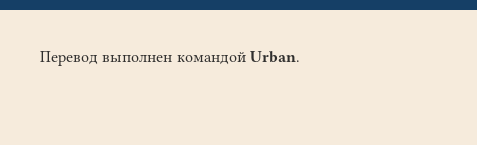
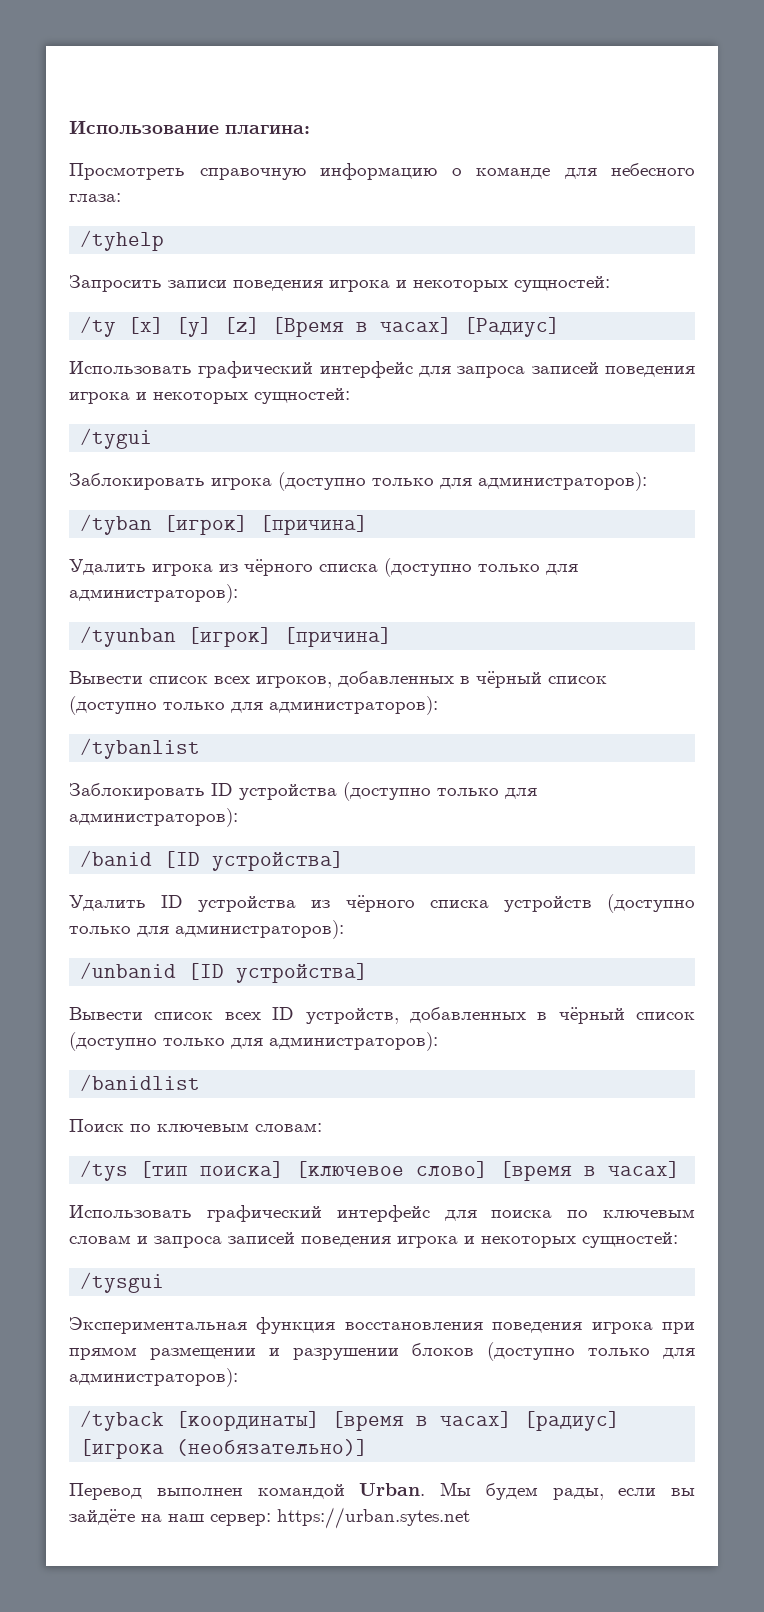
- Перевод выполнен командой Urban.
+ Использование плагина:
+ Просмотреть справочную информацию о команде для небесного глаза:
+ /tyhelp
+ Запросить записи поведения игрока и некоторых сущностей:
+ /ty [x] [y] [z] [Время в часах] [Радиус]
+ Использовать графический интерфейс для запроса записей поведения игрока и некоторых сущностей:
+ /tygui
+ Заблокировать игрока (доступно только для администраторов):
+ /tyban [игрок] [причина]
+ Удалить игрока из чёрного списка (доступно только для администраторов):
+ /tyunban [игрок] [причина]
+ Вывести список всех игроков, добавленных в чёрный список (доступно только для администраторов):
+ /tybanlist
+ Заблокировать ID устройства (доступно только для администраторов):
+ /banid [ID устройства]
+ Удалить ID устройства из чёрного списка устройств (доступно только для администраторов):
+ /unbanid [ID устройства]
+ Вывести список всех ID устройств, добавленных в чёрный список (доступно только для администраторов):
+ /banidlist
+ Поиск по ключевым словам:
+ /tys [тип поиска] [ключевое слово] [время в часах]
+ Использовать графический интерфейс для поиска по ключевым словам и запроса записей поведения игрока и некоторых сущностей:
+ /tysgui
+ Экспериментальная функция восстановления поведения игрока при прямом размещении и разрушении блоков (доступно только для администраторов):
+ /tyback [координаты] [время в часах] [радиус] [игрока (необязательно)]
+ Перевод выполнен командой Urban. Мы будем рады, если вы зайдёте на наш сервер: https://urban.sytes.net

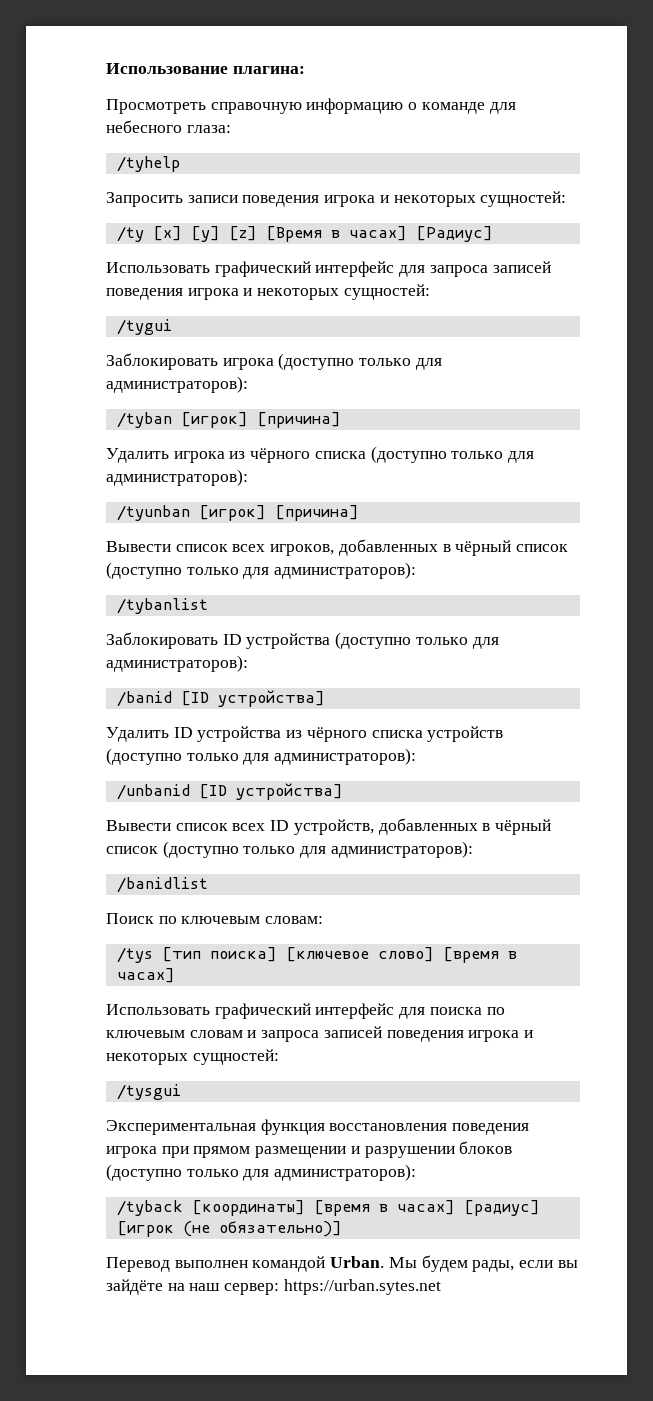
- /tyback [координаты] [время в часах] [радиус] [игрока (необязательно)]
+ /tyback [координаты] [время в часах] [радиус] [игрок (не обязательно)]

